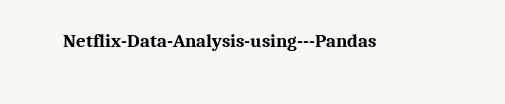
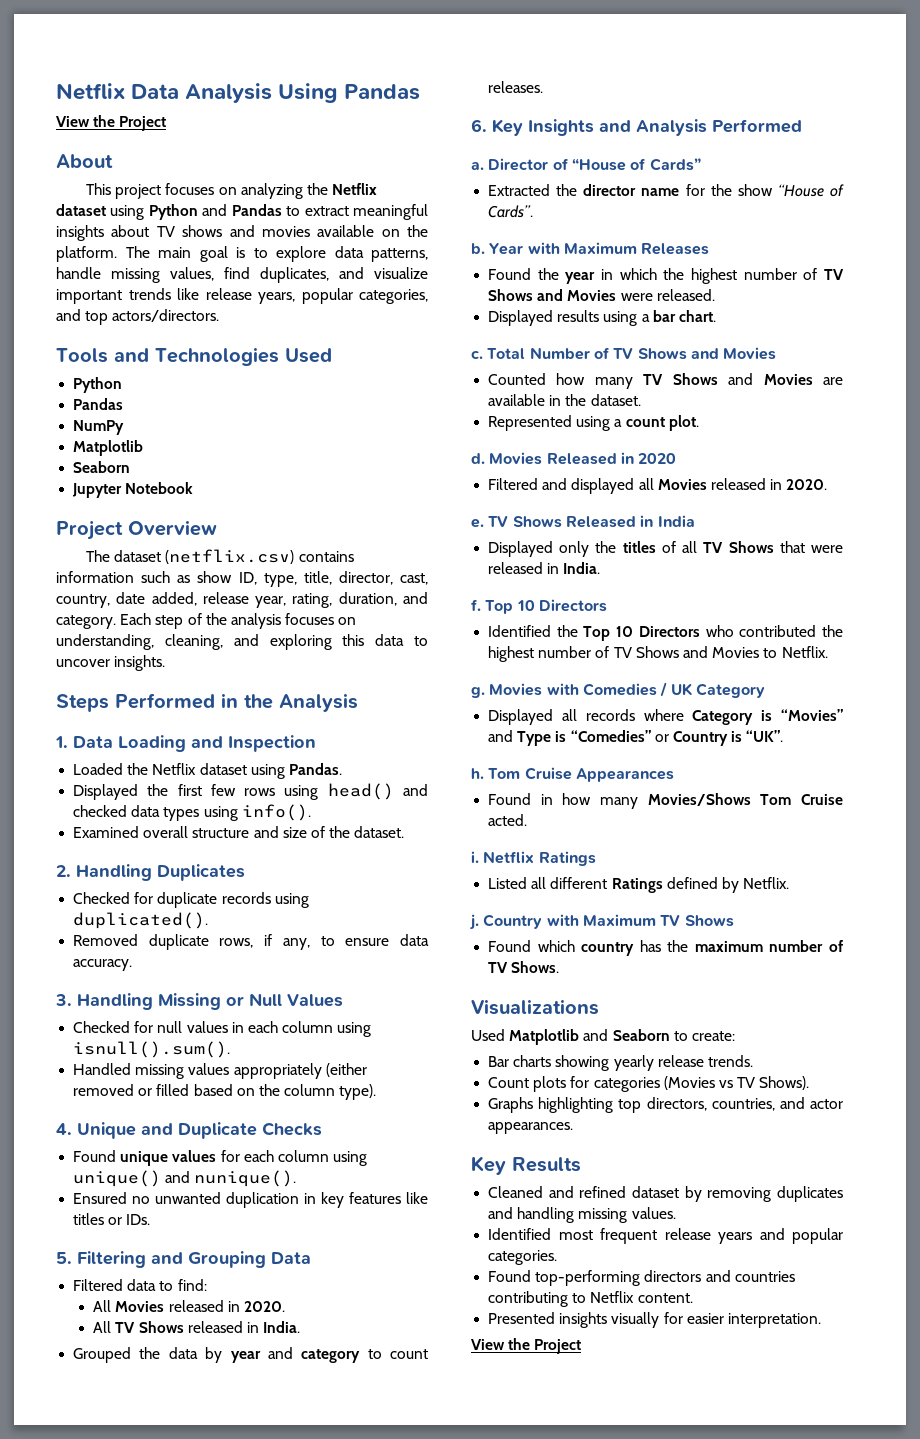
- Netflix-Data-Analysis-using---Pandas
+ Netflix Data Analysis Using Pandas
+ View the Project
+ About
+ This project focuses on analyzing the Netflix dataset using Python and Pandas to extract meaningful insights about TV shows and movies available on the platform. The main goal is to explore data patterns, handle missing values, find duplicates, and visualize important trends like release years, popular categories, and top actors/directors.
+ Tools and Technologies Used
+ Python
+ Pandas
+ NumPy
+ Matplotlib
+ Seaborn
+ Jupyter Notebook
+ Project Overview
+ The dataset (netflix.csv) contains information such as show ID, type, title, director, cast, country, date added, release year, rating, duration, and category. Each step of the analysis focuses on understanding, cleaning, and exploring this data to uncover insights.
+ Steps Performed in the Analysis
+ 1. Data Loading and Inspection
+ Loaded the Netflix dataset using Pandas.
+ Displayed the first few rows using head() and checked data types using info().
+ Examined overall structure and size of the dataset.
+ 2. Handling Duplicates
+ Checked for duplicate records using duplicated().
+ Removed duplicate rows, if any, to ensure data accuracy.
+ 3. Handling Missing or Null Values
+ Checked for null values in each column using isnull().sum().
+ Handled missing values appropriately (either removed or filled based on the column type).
+ 4. Unique and Duplicate Checks
+ Found unique values for each column using unique() and nunique().
+ Ensured no unwanted duplication in key features like titles or IDs.
+ 5. Filtering and Grouping Data
+ Filtered data to find:
+ All Movies released in 2020.
+ All TV Shows released in India.
+ Grouped the data by year and category to count releases.
+ 6. Key Insights and Analysis Performed
+ a. Director of “House of Cards”
+ Extracted the director name for the show “House of Cards”.
+ b. Year with Maximum Releases
+ Found the year in which the highest number of TV Shows and Movies were released.
+ Displayed results using a bar chart.
+ c. Total Number of TV Shows and Movies
+ Counted how many TV Shows and Movies are available in the dataset.
+ Represented using a count plot.
+ d. Movies Released in 2020
+ Filtered and displayed all Movies released in 2020.
+ e. TV Shows Released in India
+ Displayed only the titles of all TV Shows that were released in India.
+ f. Top 10 Directors
+ Identified the Top 10 Directors who contributed the highest number of TV Shows and Movies to Netflix.
+ g. Movies with Comedies / UK Category
+ Displayed all records where Category is “Movies” and Type is “Comedies” or Country is “UK”.
+ h. Tom Cruise Appearances
+ Found in how many Movies/Shows Tom Cruise acted.
+ i. Netflix Ratings
+ Listed all different Ratings defined by Netflix.
+ j. Country with Maximum TV Shows
+ Found which country has the maximum number of TV Shows.
+ Visualizations
+ Used Matplotlib and Seaborn to create:
+ Bar charts showing yearly release trends.
+ Count plots for categories (Movies vs TV Shows).
+ Graphs highlighting top directors, countries, and actor appearances.
+ Key Results
+ Cleaned and refined dataset by removing duplicates and handling missing values.
+ Identified most frequent release years and popular categories.
+ Found top-performing directors and countries contributing to Netflix content.
+ Presented insights visually for easier interpretation.
+ View the Project

